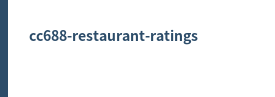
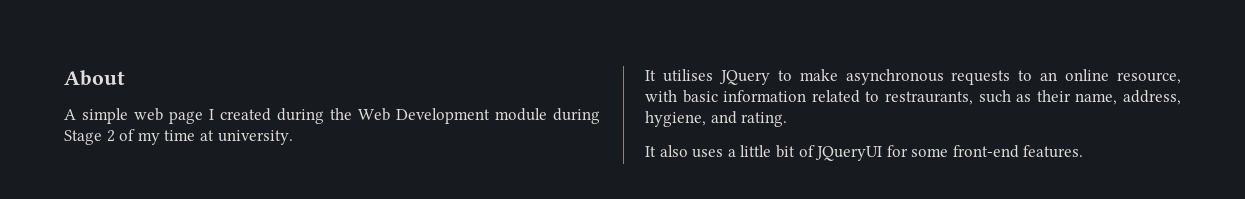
- cc688-restaurant-ratings
+ About
+ A simple web page I created during the Web Development module during Stage 2 of my time at university.
+ It utilises JQuery to make asynchronous requests to an online resource, with basic information related to restraurants, such as their name, address, hygiene, and rating.
+ It also uses a little bit of JQueryUI for some front-end features.

